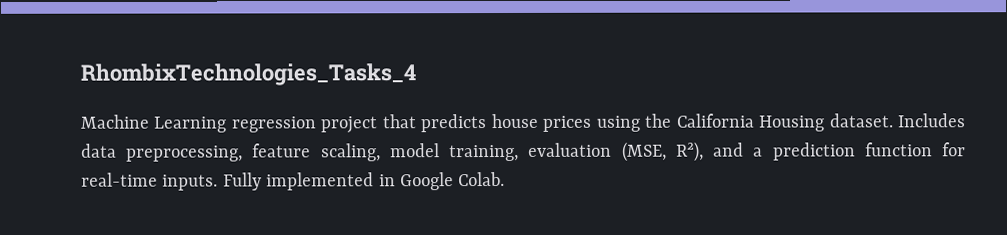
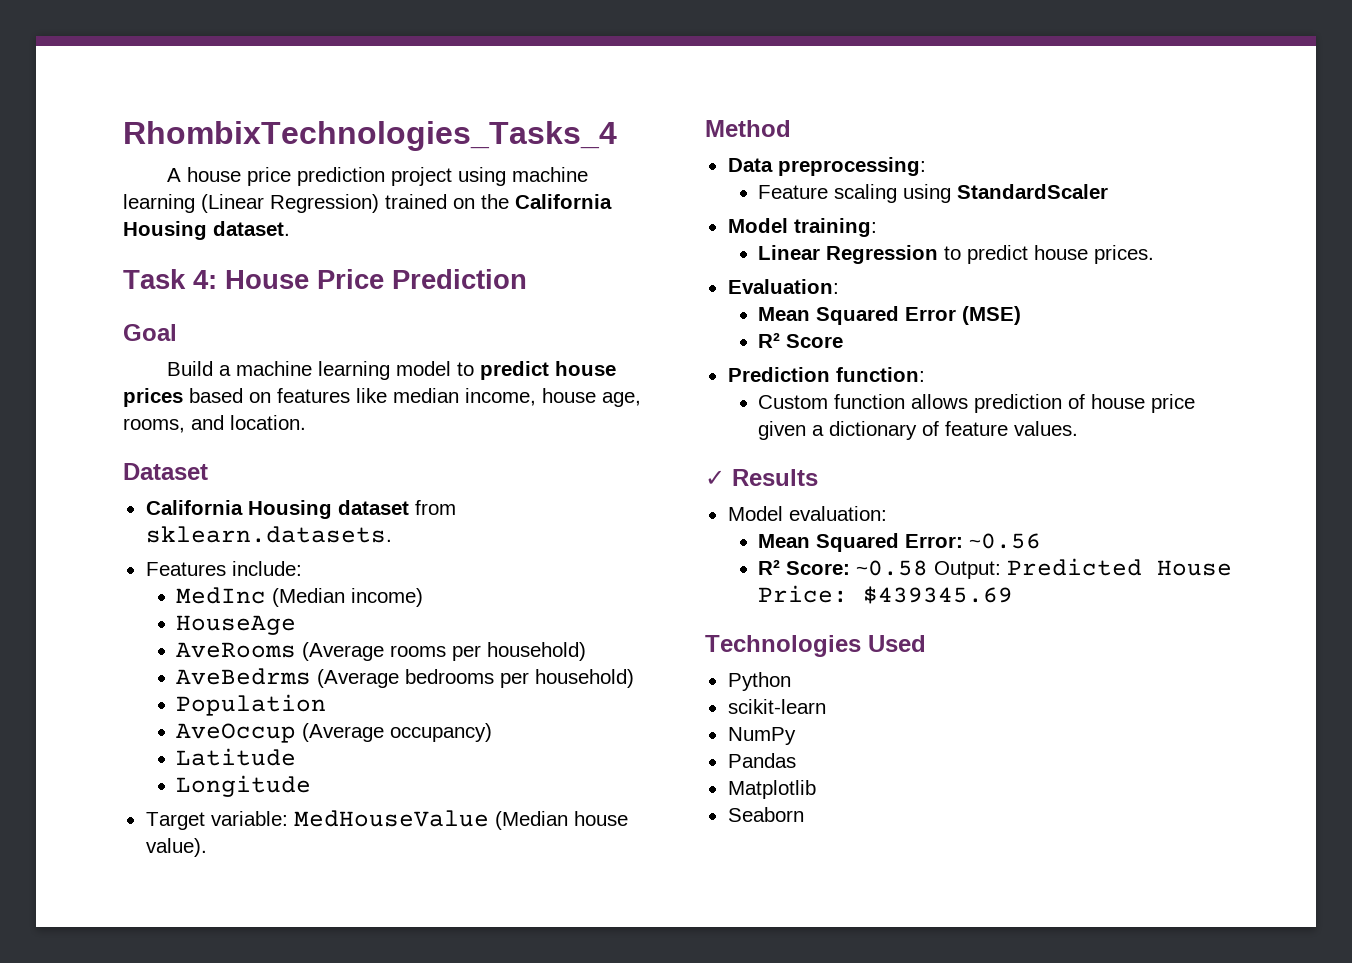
- Machine Learning regression project that predicts house prices using the California Housing dataset. Includes data preprocessing, feature scaling, model training, evaluation (MSE, R²), and a prediction function for real-time inputs. Fully implemented in Google Colab.
+ A house price prediction project using machine learning (Linear Regression) trained on the California Housing dataset.
+ Task 4: House Price Prediction
+ Goal
+ Build a machine learning model to predict house prices based on features like median income, house age, rooms, and location.
+ Dataset
+ California Housing dataset from sklearn.datasets.
+ Features include:
+ MedInc (Median income)
+ HouseAge
+ AveRooms (Average rooms per household)
+ AveBedrms (Average bedrooms per household)
+ Population
+ AveOccup (Average occupancy)
+ Latitude
+ Longitude
+ Target variable: MedHouseValue (Median house value).
+ Method
+ Data preprocessing:
+ Feature scaling using StandardScaler
+ Model training:
+ Linear Regression to predict house prices.
+ Evaluation:
+ Mean Squared Error (MSE)
+ R² Score
+ Prediction function:
+ Custom function allows prediction of house price given a dictionary of feature values.
+ ✓ Results
+ Model evaluation:
+ Mean Squared Error: ~0.56
+ R² Score: ~0.58 Output: Predicted House Price: $439345.69
+ Technologies Used
+ Python
+ scikit-learn
+ NumPy
+ Pandas
+ Matplotlib
+ Seaborn

